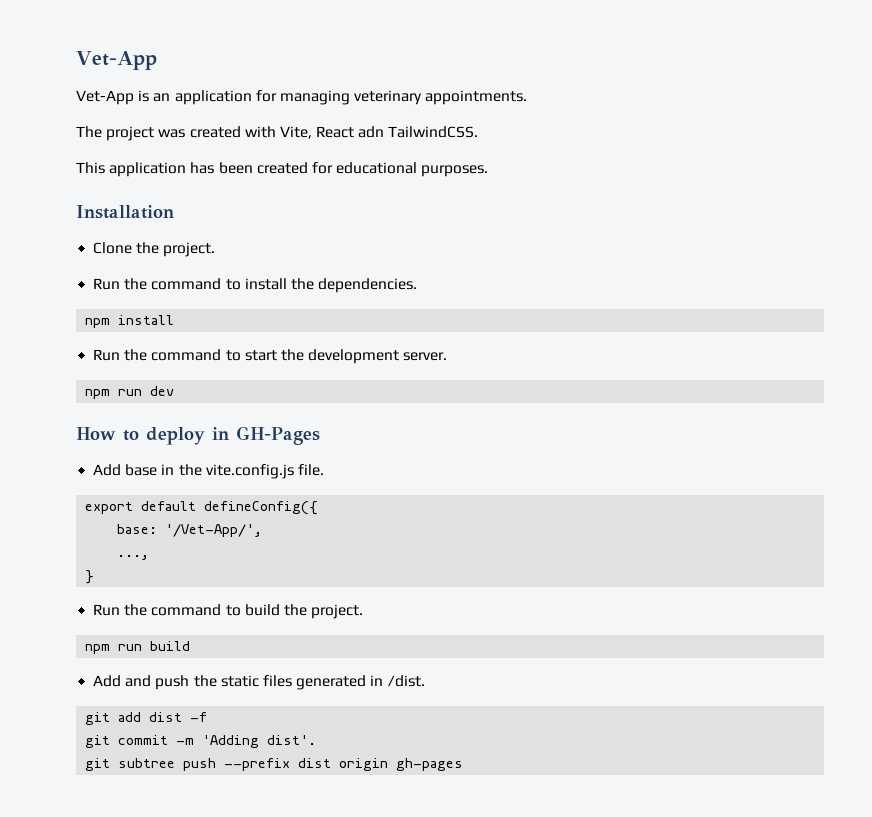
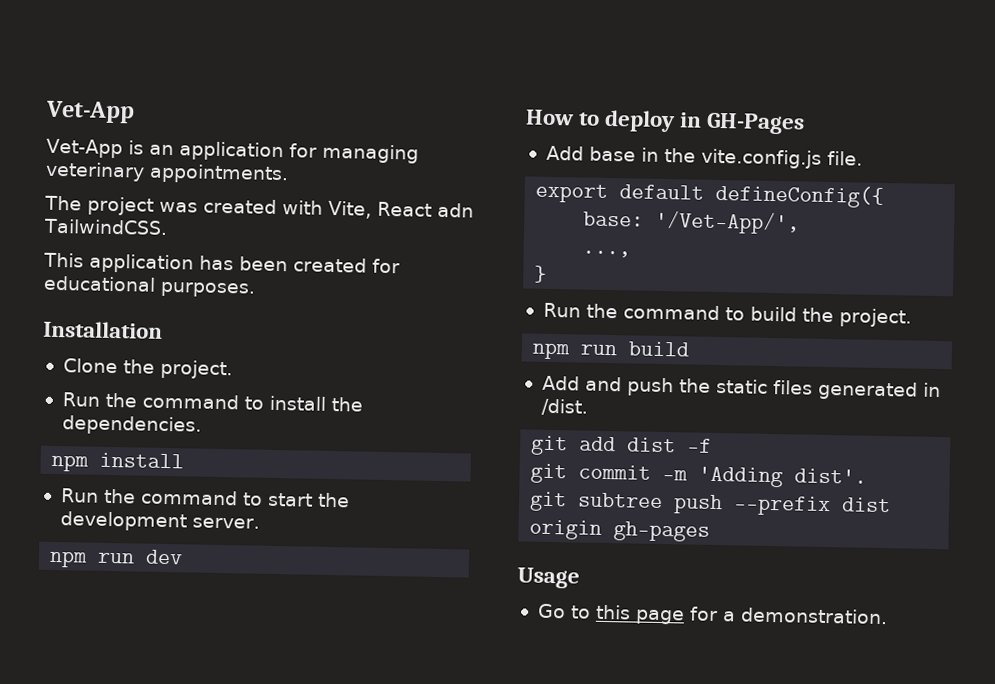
+ Usage
+ Go to this page for a demonstration.

